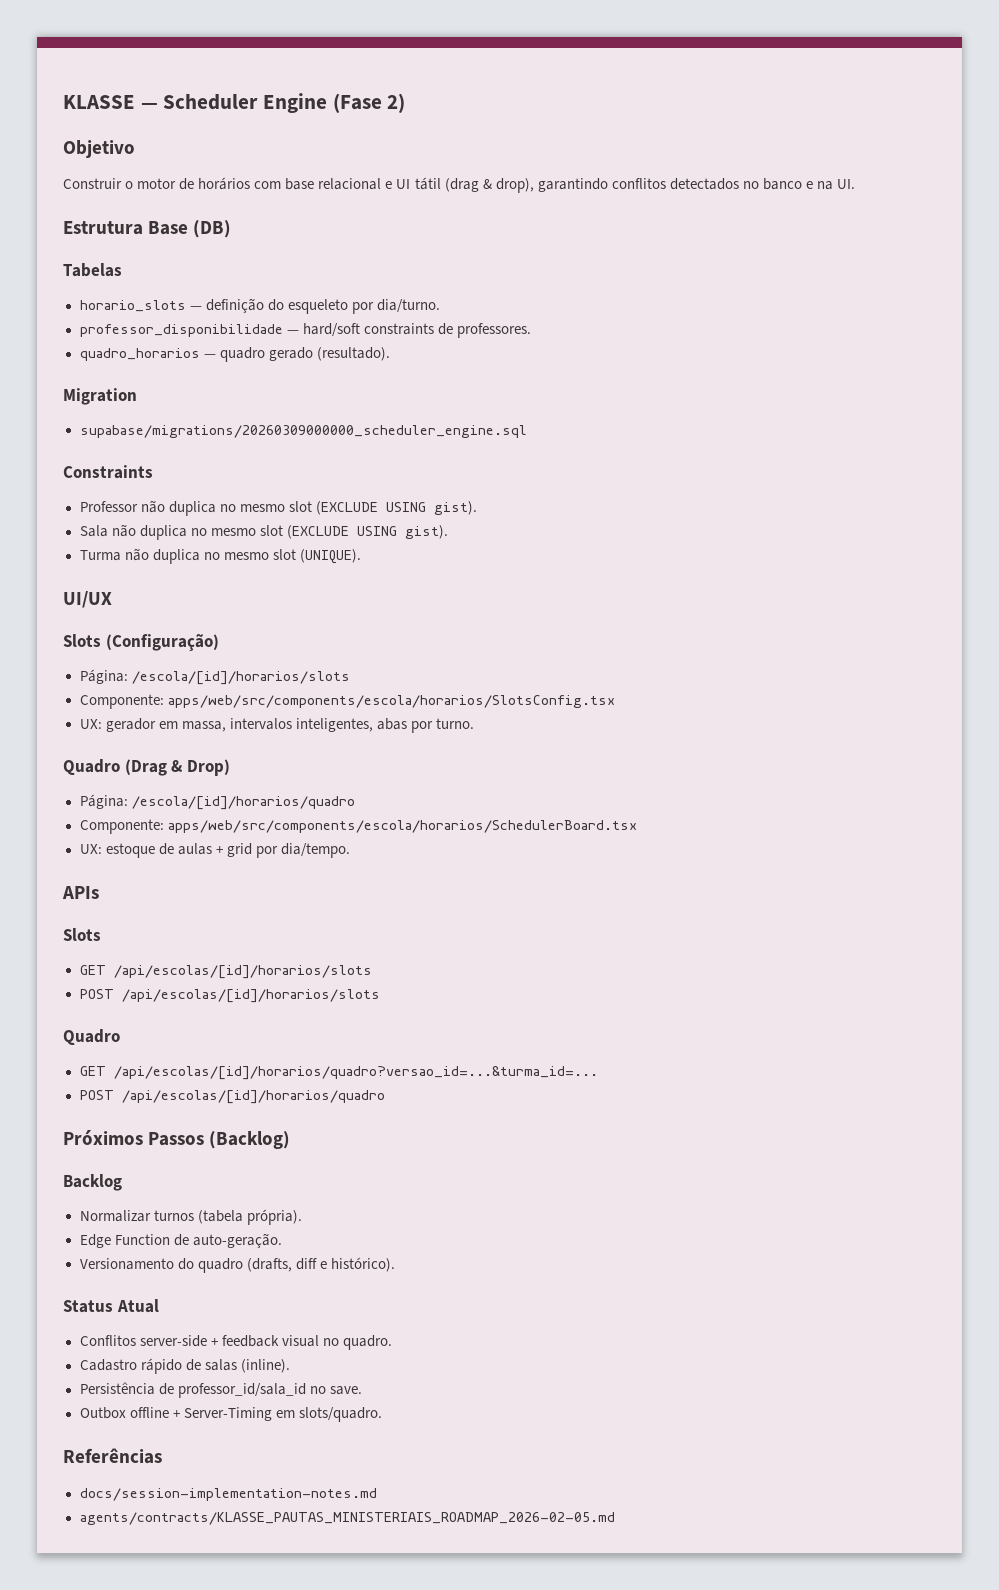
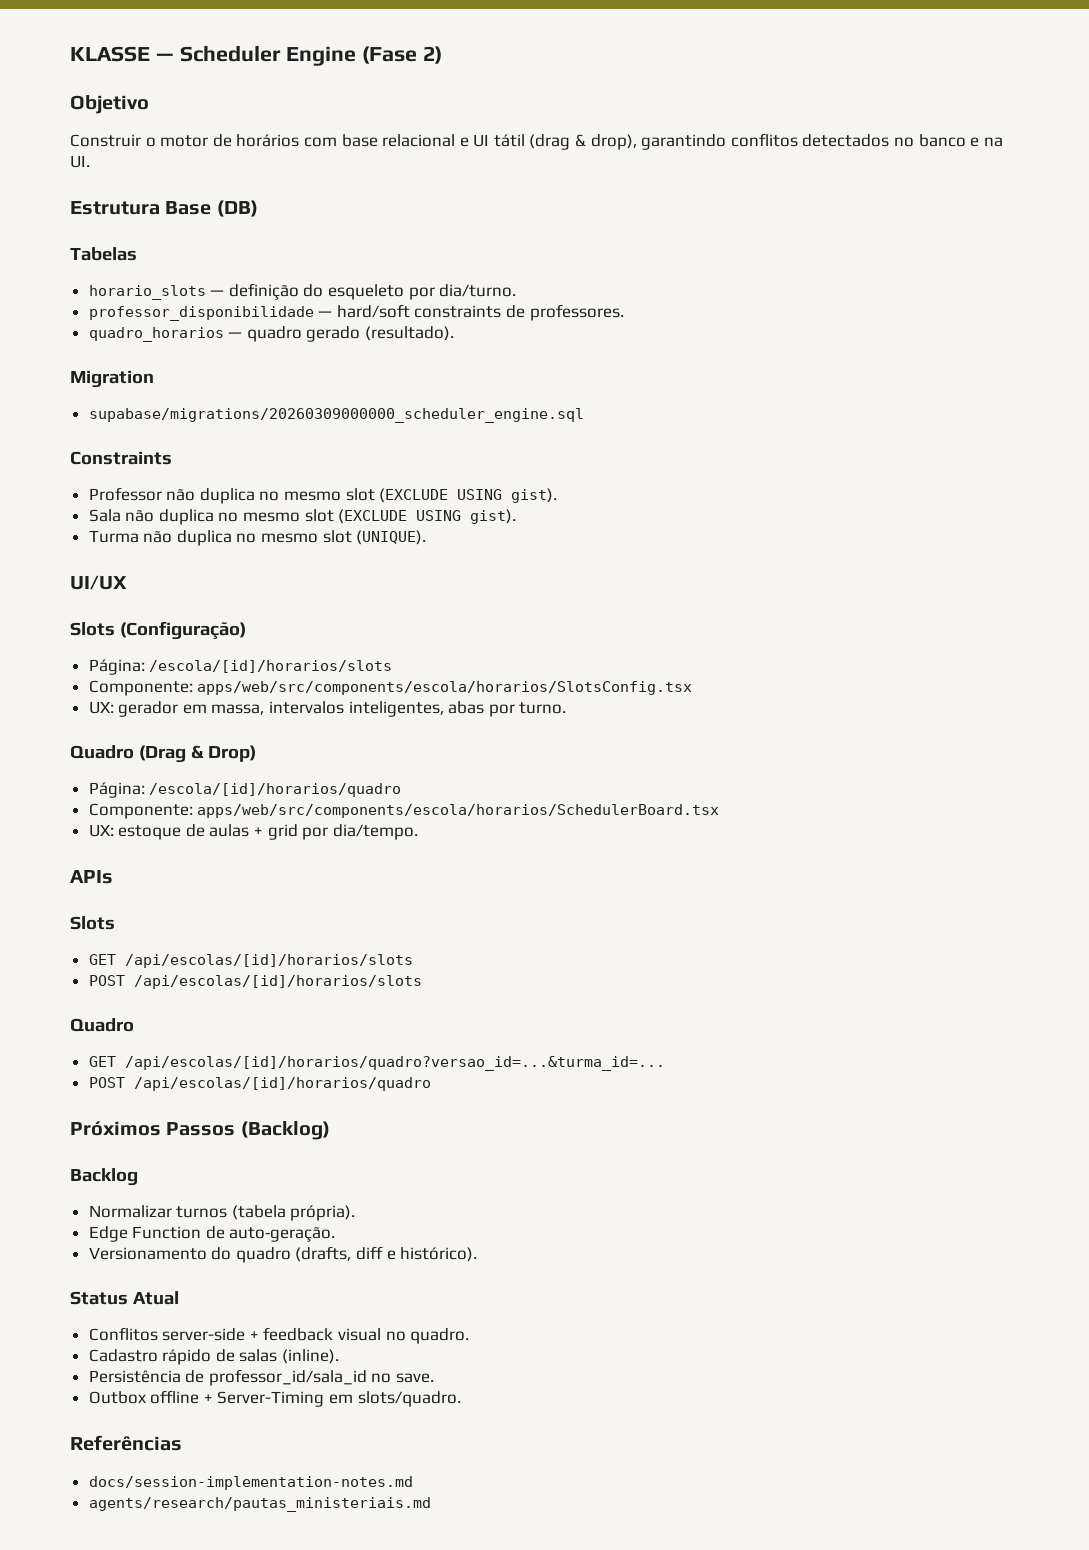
- agents/contracts/KLASSE_PAUTAS_MINISTERIAIS_ROADMAP_2026-02-05.md
+ agents/research/pautas_ministeriais.md

